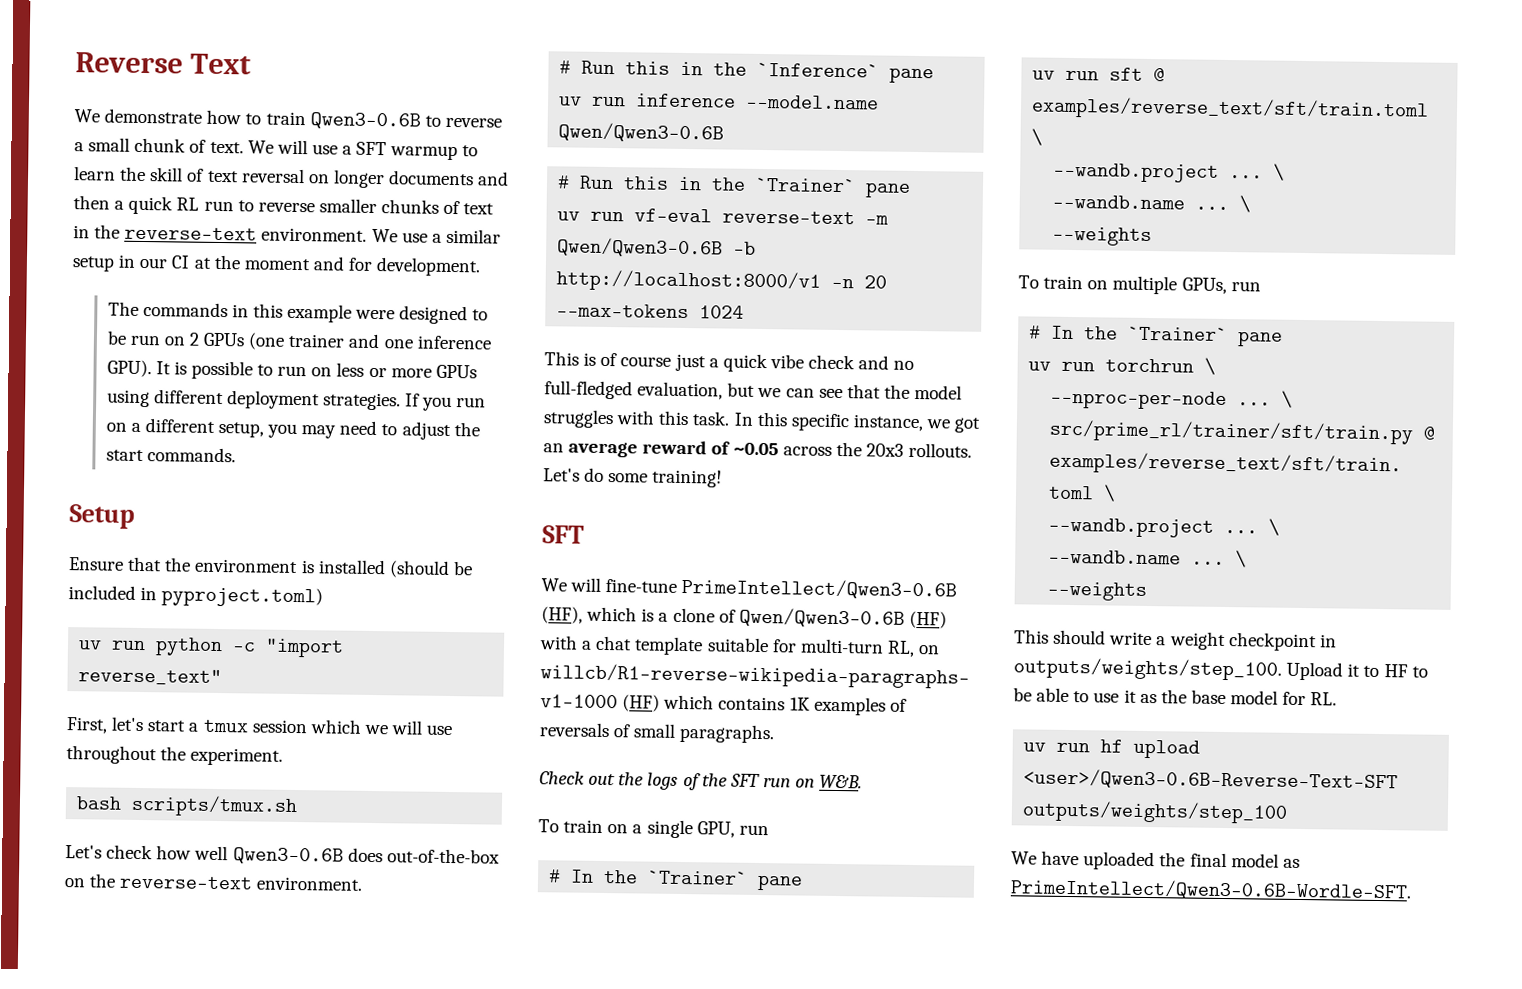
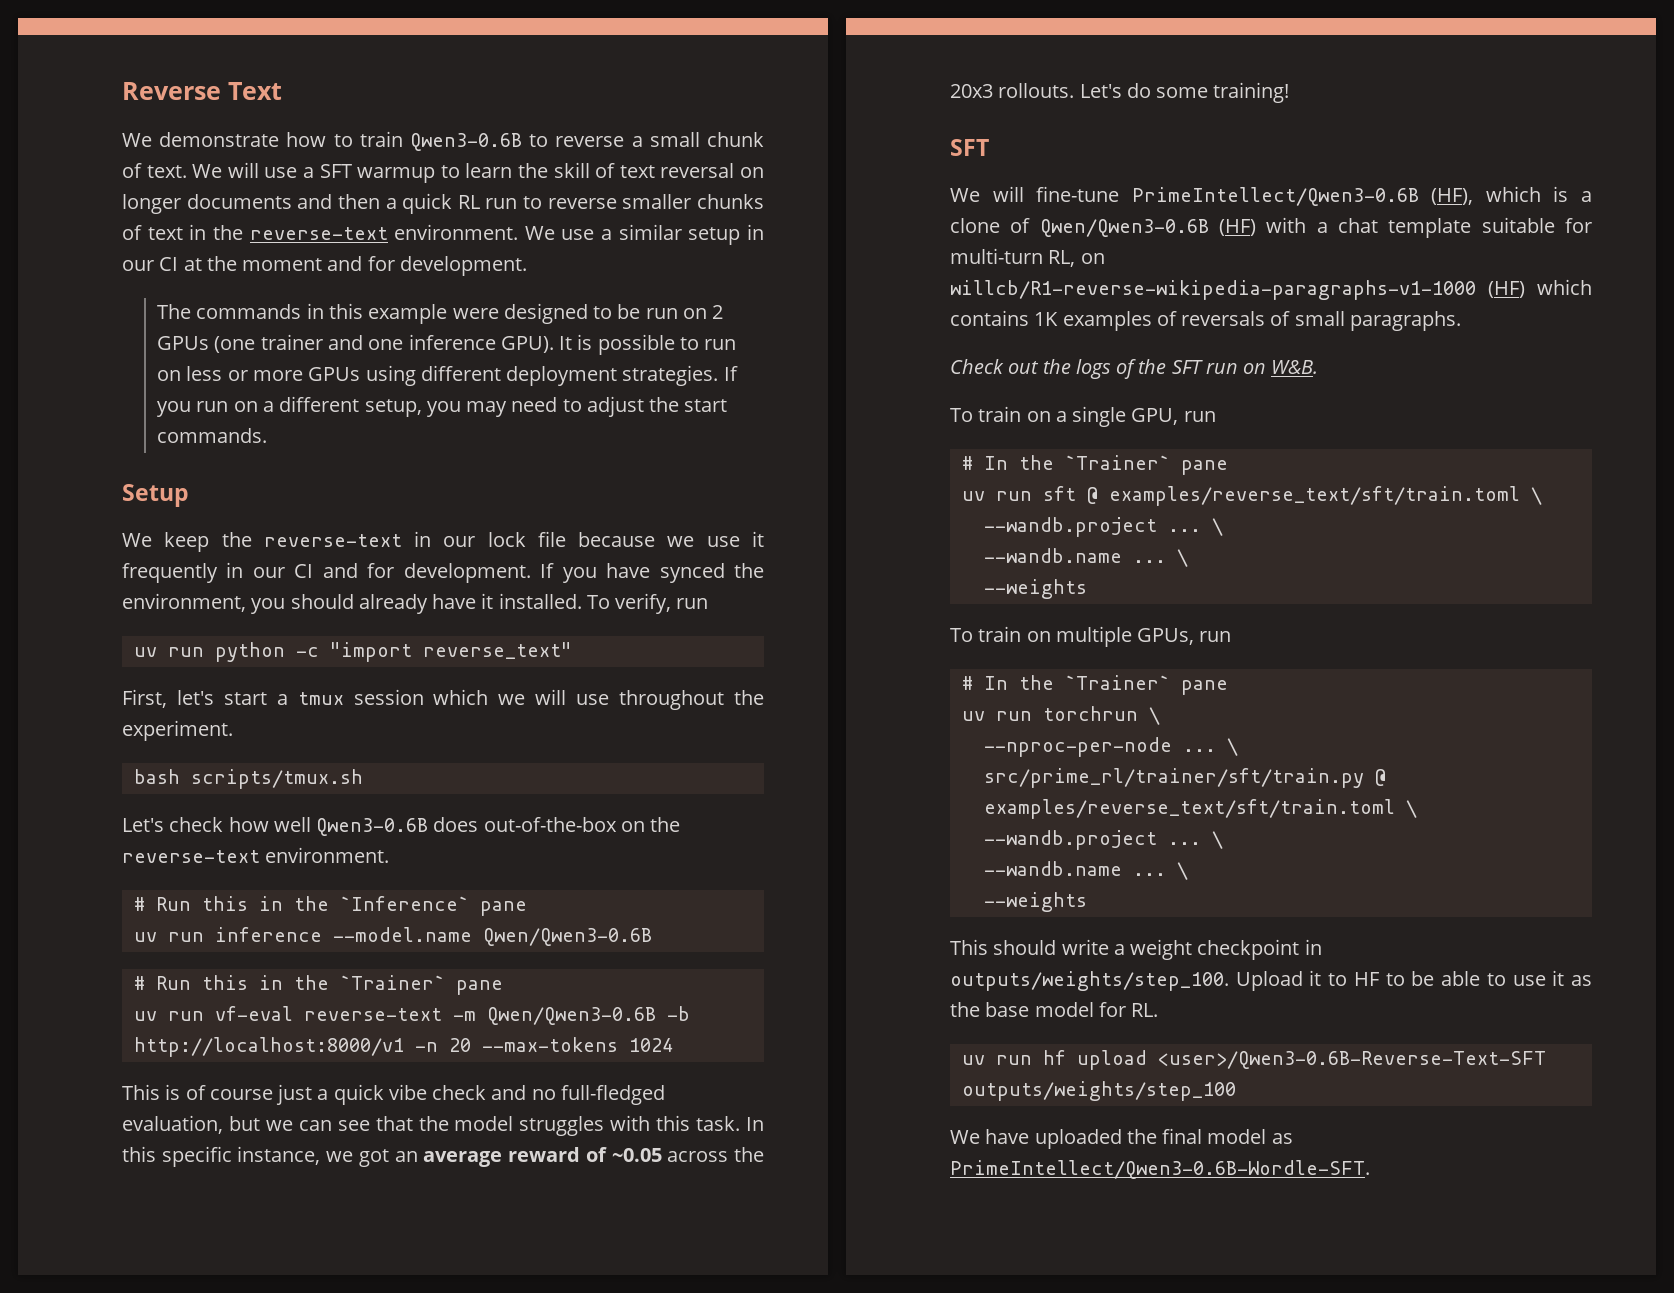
- Ensure that the environment is installed (should be included in pyproject.toml)
+ We keep the reverse-text in our lock file because we use it frequently in our CI and for development. If you have synced the environment, you should already have it installed. To verify, run

